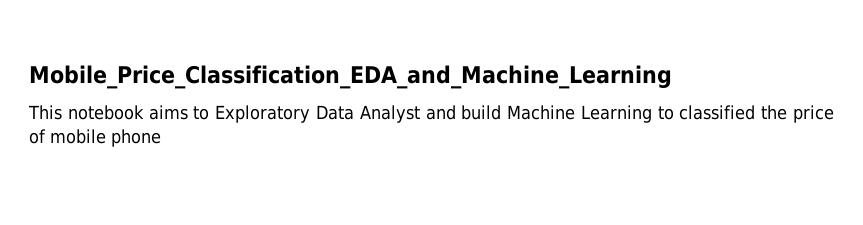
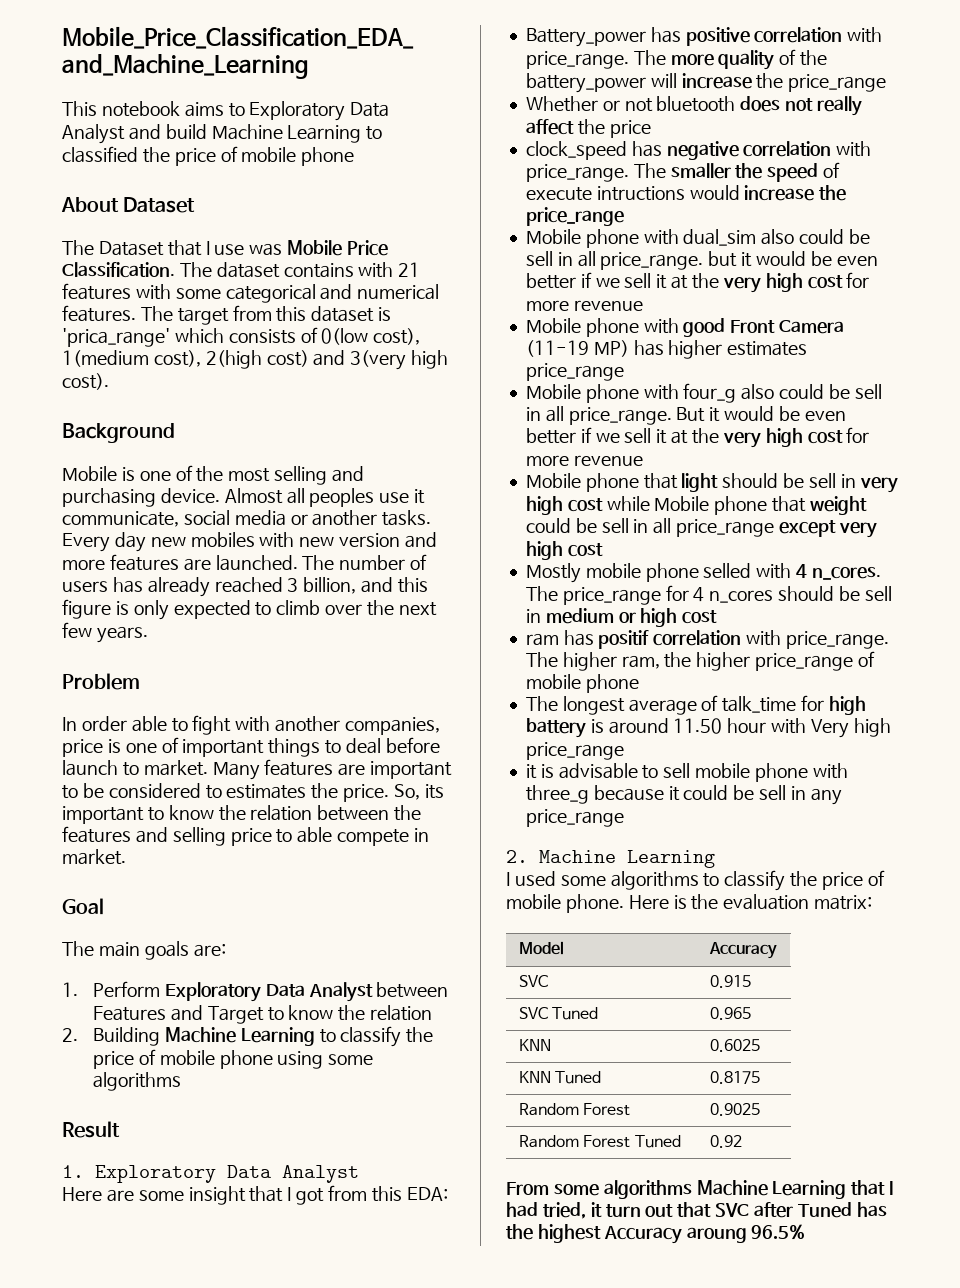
+ About Dataset
+ The Dataset that I use was Mobile Price Classification. The dataset contains with 21 features with some categorical and numerical features. The target from this dataset is 'prica_range' which consists of 0(low cost), 1(medium cost), 2(high cost) and 3(very high cost).
+ Background
+ Mobile is one of the most selling and purchasing device. Almost all peoples use it communicate, social media or another tasks. Every day new mobiles with new version and more features are launched. The number of users has already reached 3 billion, and this figure is only expected to climb over the next few years.
+ Problem
+ In order able to fight with another companies, price is one of important things to deal before launch to market. Many features are important to be considered to estimates the price. So, its important to know the relation between the features and selling price to able compete in market.
+ Goal
+ The main goals are:
+ 1. Perform Exploratory Data Analyst between Features and Target to know the relation
+ 2. Building Machine Learning to classify the price of mobile phone using some algorithms
+ Result
+ 1. Exploratory Data Analyst
+ Here are some insight that I got from this EDA:
+ Battery_power has positive correlation with price_range. The more quality of the battery_power will increase the price_range
+ Whether or not bluetooth does not really affect the price
+ clock_speed has negative correlation with price_range. The smaller the speed of execute intructions would increase the price_range
+ Mobile phone with dual_sim also could be sell in all price_range. but it would be even better if we sell it at the very high cost for more revenue
+ Mobile phone with good Front Camera (11-19 MP) has higher estimates price_range
+ Mobile phone with four_g also could be sell in all price_range. But it would be even better if we sell it at the very high cost for more revenue
+ Mobile phone that light should be sell in very high cost while Mobile phone that weight could be sell in all price_range except very high cost
+ Mostly mobile phone selled with 4 n_cores. The price_range for 4 n_cores should be sell in medium or high cost
+ ram has positif correlation with price_range. The higher ram, the higher price_range of mobile phone
+ The longest average of talk_time for high battery is around 11.50 hour with Very high price_range
+ it is advisable to sell mobile phone with three_g because it could be sell in any price_range
+ 2. Machine Learning
+ I used some algorithms to classify the price of mobile phone. Here is the evaluation matrix:
+ Model | Accuracy
+ SVC | 0.915
+ SVC Tuned | 0.965
+ KNN | 0.6025
+ KNN Tuned | 0.8175
+ Random Forest | 0.9025
+ Random Forest Tuned | 0.92
+ From some algorithms Machine Learning that I had tried, it turn out that SVC after Tuned has the highest Accuracy aroung 96.5%

